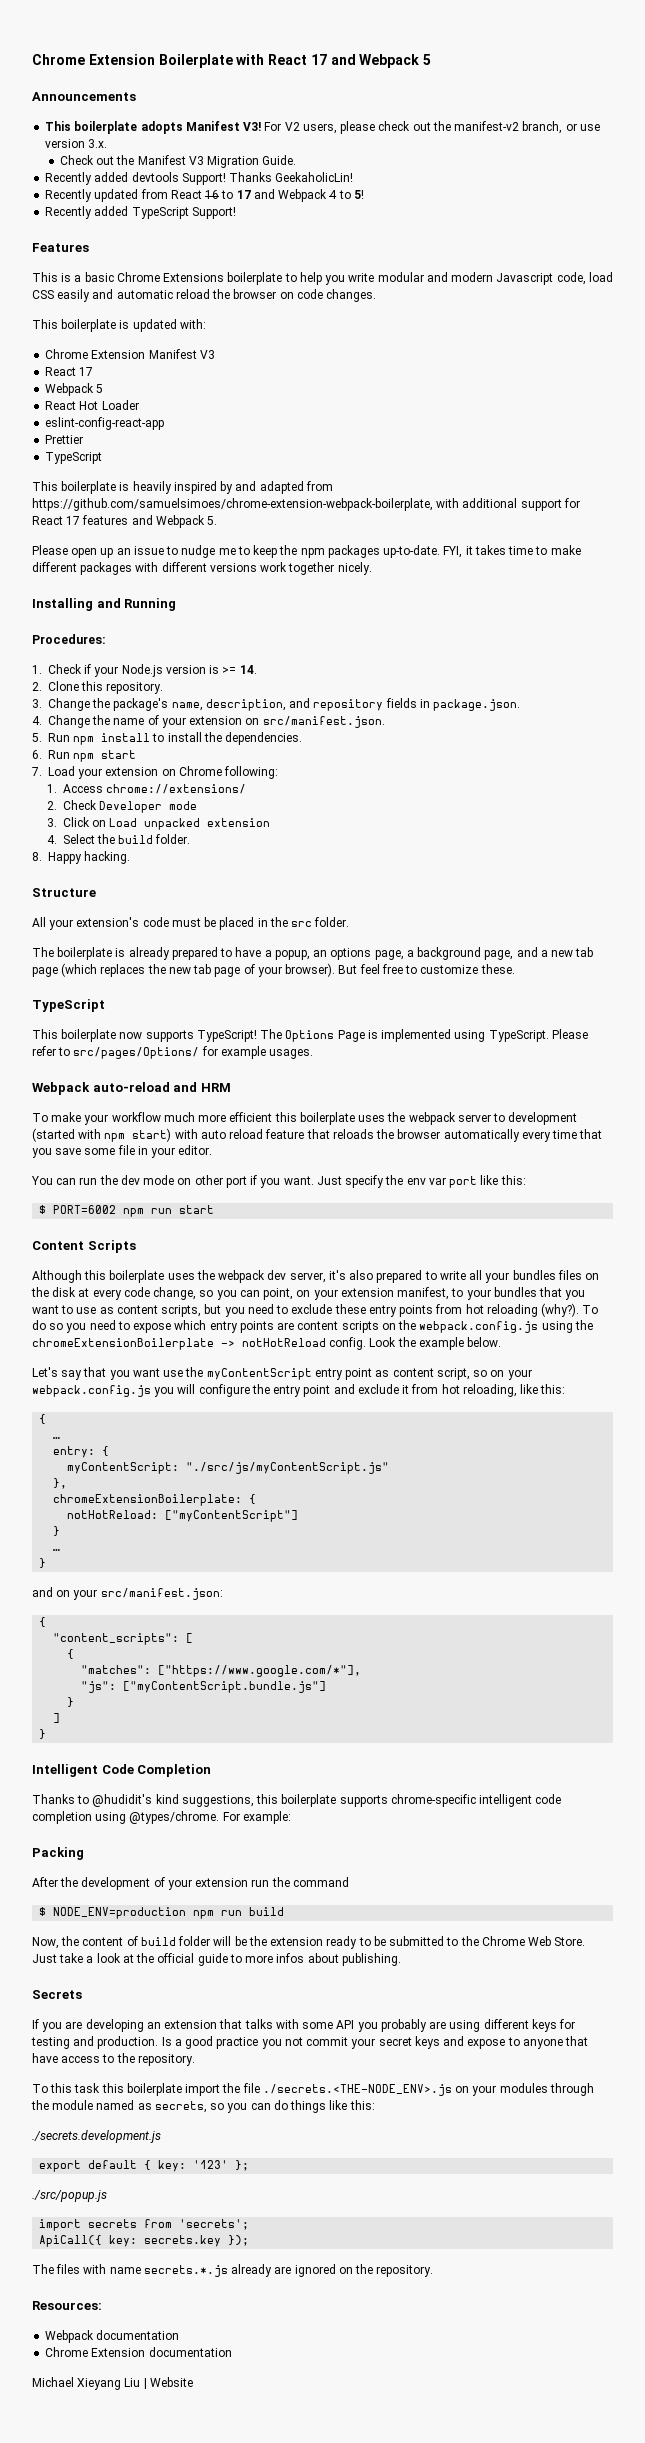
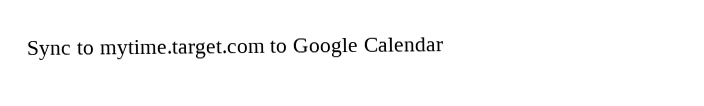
- Chrome Extension Boilerplate with React 17 and Webpack 5
- Announcements
- This boilerplate adopts Manifest V3! For V2 users, please check out the manifest-v2 branch, or use version 3.x.
- Check out the Manifest V3 Migration Guide.
- Recently added devtools Support! Thanks GeekaholicLin!
- Recently updated from React 16 to 17 and Webpack 4 to 5!
- Recently added TypeScript Support!
- Features
- This is a basic Chrome Extensions boilerplate to help you write modular and modern Javascript code, load CSS easily and automatic reload the browser on code changes.
- This boilerplate is updated with:
- Chrome Extension Manifest V3
- React 17
- Webpack 5
- React Hot Loader
- eslint-config-react-app
- Prettier
- TypeScript
- This boilerplate is heavily inspired by and adapted from https://github.com/samuelsimoes/chrome-extension-webpack-boilerplate, with additional support for React 17 features and Webpack 5.
- Please open up an issue to nudge me to keep the npm packages up-to-date. FYI, it takes time to make different packages with different versions work together nicely.
- Installing and Running
- Procedures:
- 1. Check if your Node.js version is >= 14.
- 2. Clone this repository.
- 3. Change the package's name, description, and repository fields in package.json.
- 4. Change the name of your extension on src/manifest.json.
- 5. Run npm install to install the dependencies.
- 6. Run npm start
- 7. Load your extension on Chrome following:
- 1. Access chrome://extensions/
- 2. Check Developer mode
- 3. Click on Load unpacked extension
- 4. Select the build folder.
- 8. Happy hacking.
- Structure
- All your extension's code must be placed in the src folder.
- The boilerplate is already prepared to have a popup, an options page, a background page, and a new tab page (which replaces the new tab page of your browser). But feel free to customize these.
- TypeScript
- This boilerplate now supports TypeScript! The Options Page is implemented using TypeScript. Please refer to src/pages/Options/ for example usages.
- Webpack auto-reload and HRM
- To make your workflow much more efficient this boilerplate uses the webpack server to development (started with npm start) with auto reload feature that reloads the browser automatically every time that you save some file in your editor.
- You can run the dev mode on other port if you want. Just specify the env var port like this:
- $ PORT=6002 npm run start
- Content Scripts
- Although this boilerplate uses the webpack dev server, it's also prepared to write all your bundles files on the disk at every code change, so you can point, on your extension manifest, to your bundles that you want to use as content scripts, but you need to exclude these entry points from hot reloading (why?). To do so you need to expose which entry points are content scripts on the webpack.config.js using the chromeExtensionBoilerplate -> notHotReload config. Look the example below.
- Let's say that you want use the myContentScript entry point as content script, so on your webpack.config.js you will configure the entry point and exclude it from hot reloading, like this:
- {
- …
- entry: {
- myContentScript: "./src/js/myContentScript.js"
- },
- chromeExtensionBoilerplate: {
- notHotReload: ["myContentScript"]
- }
- …
- }
- and on your src/manifest.json:
- {
- "content_scripts": [
- {
- "matches": ["https://www.google.com/*"],
- "js": ["myContentScript.bundle.js"]
- }
- ]
- }
- Intelligent Code Completion
- Thanks to @hudidit's kind suggestions, this boilerplate supports chrome-specific intelligent code completion using @types/chrome. For example:
- Packing
- After the development of your extension run the command
- $ NODE_ENV=production npm run build
- Now, the content of build folder will be the extension ready to be submitted to the Chrome Web Store. Just take a look at the official guide to more infos about publishing.
- Secrets
- If you are developing an extension that talks with some API you probably are using different keys for testing and production. Is a good practice you not commit your secret keys and expose to anyone that have access to the repository.
- To this task this boilerplate import the file ./secrets.<THE-NODE_ENV>.js on your modules through the module named as secrets, so you can do things like this:
- ./secrets.development.js
- export default { key: '123' };
- ./src/popup.js
- import secrets from 'secrets';
- ApiCall({ key: secrets.key });
- The files with name secrets.*.js already are ignored on the repository.
- Resources:
- Webpack documentation
- Chrome Extension documentation
- Michael Xieyang Liu | Website
+ Sync to mytime.target.com to Google Calendar

